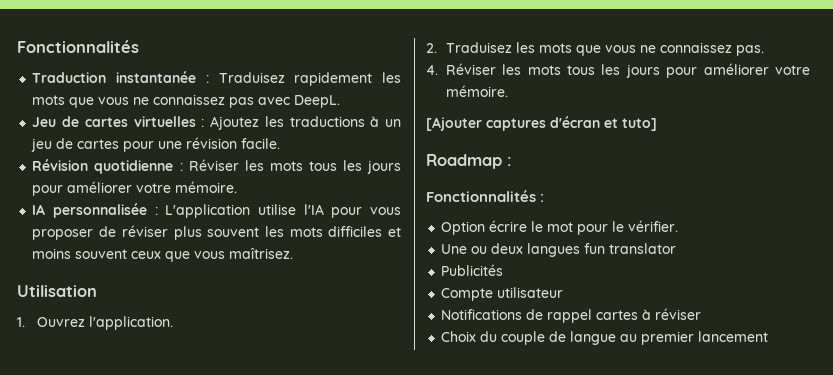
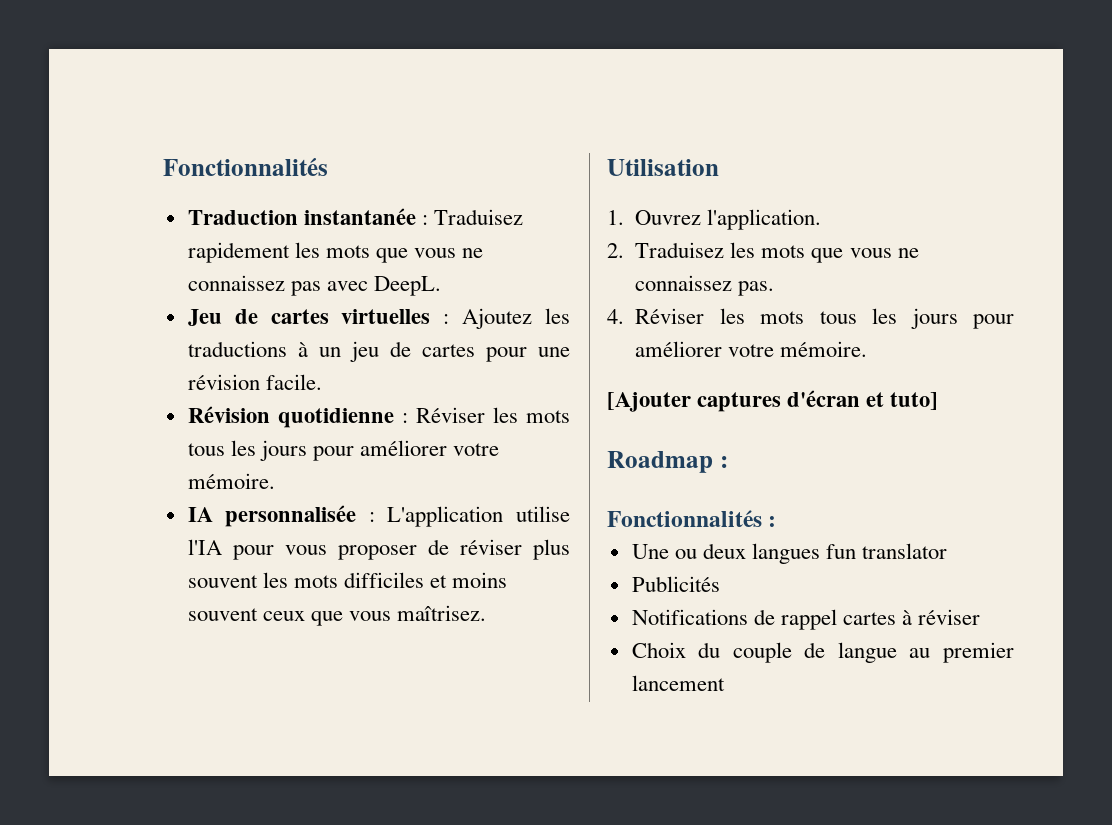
- Option écrire le mot pour le vérifier.
- Compte utilisateur

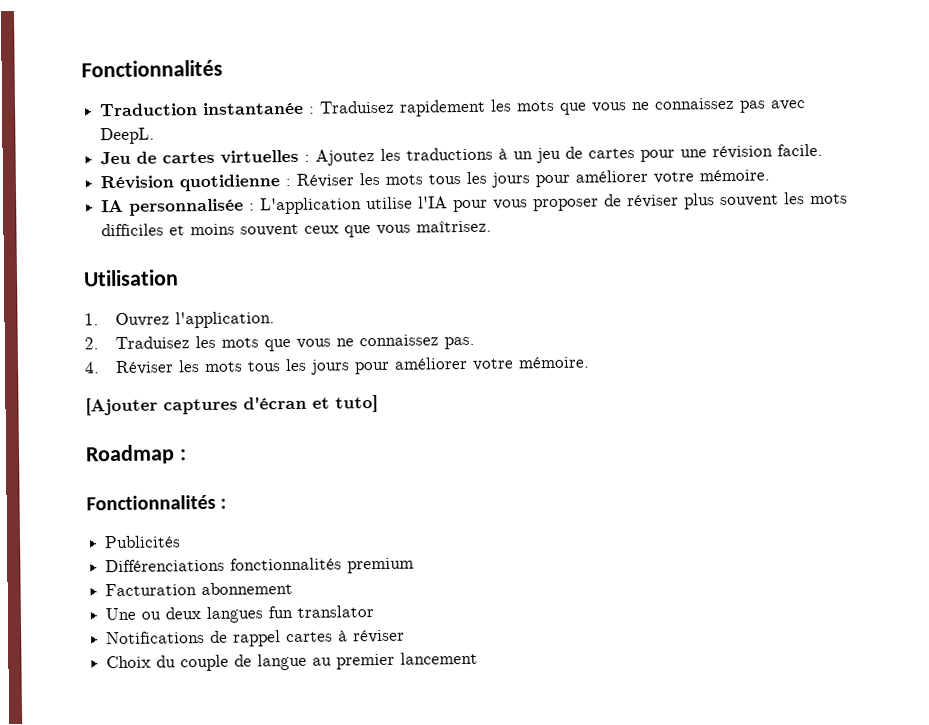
+ Publicités
+ Différenciations fonctionnalités premium
+ Facturation abonnement
- Publicités

